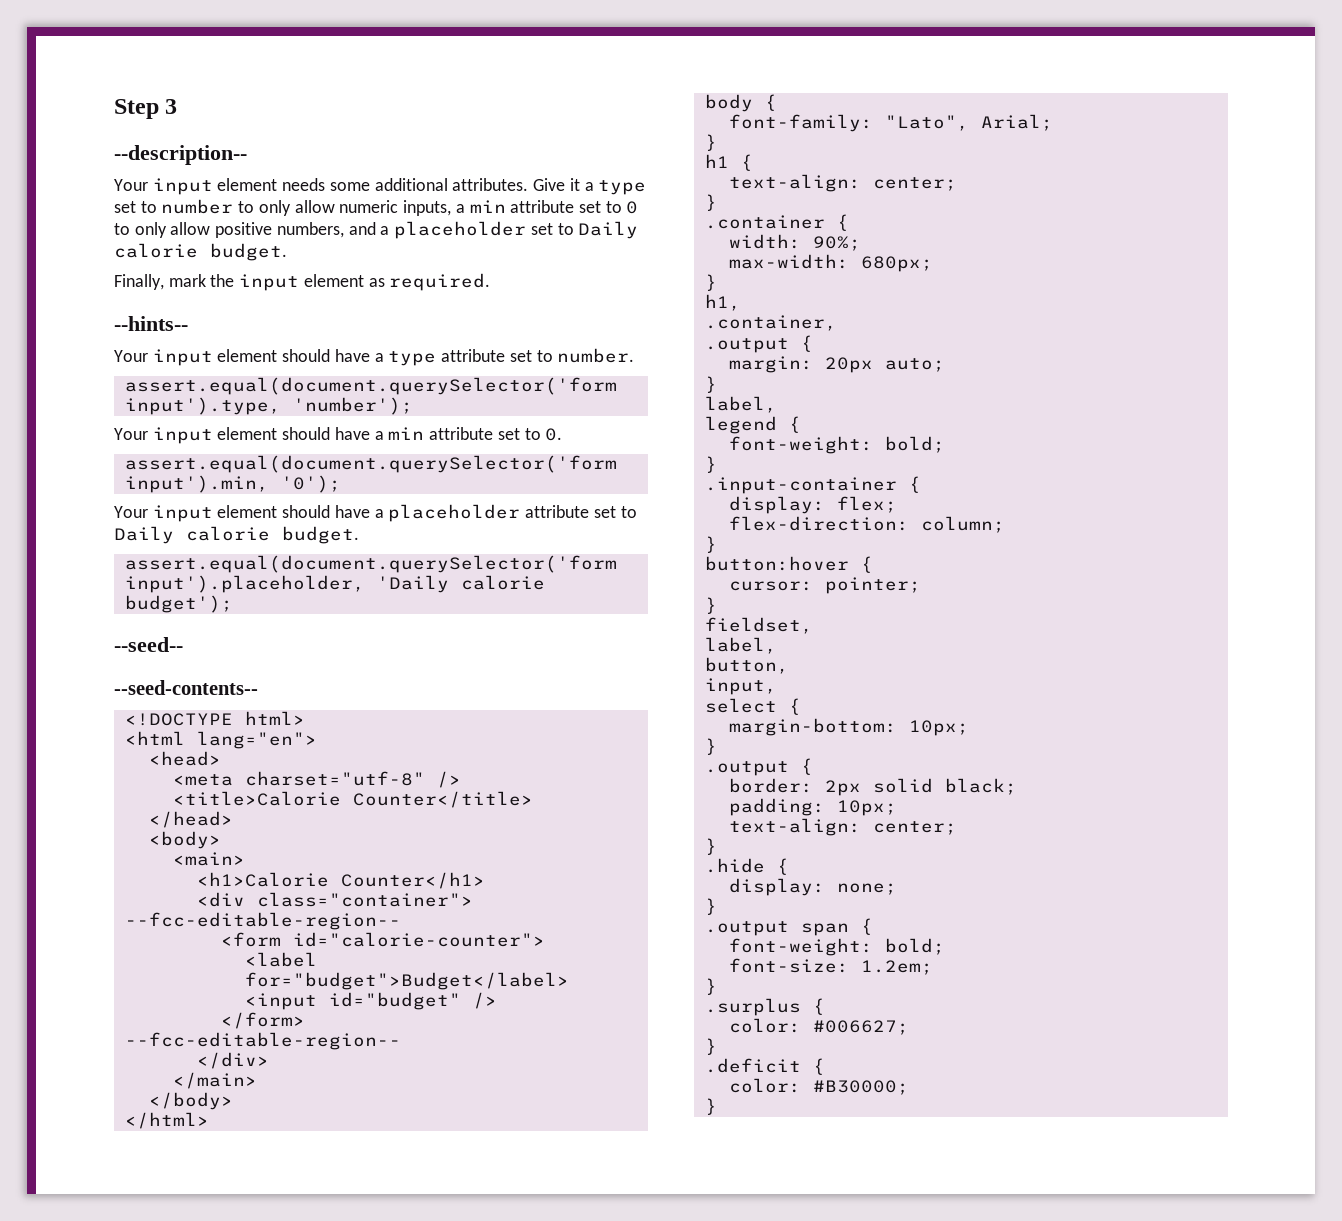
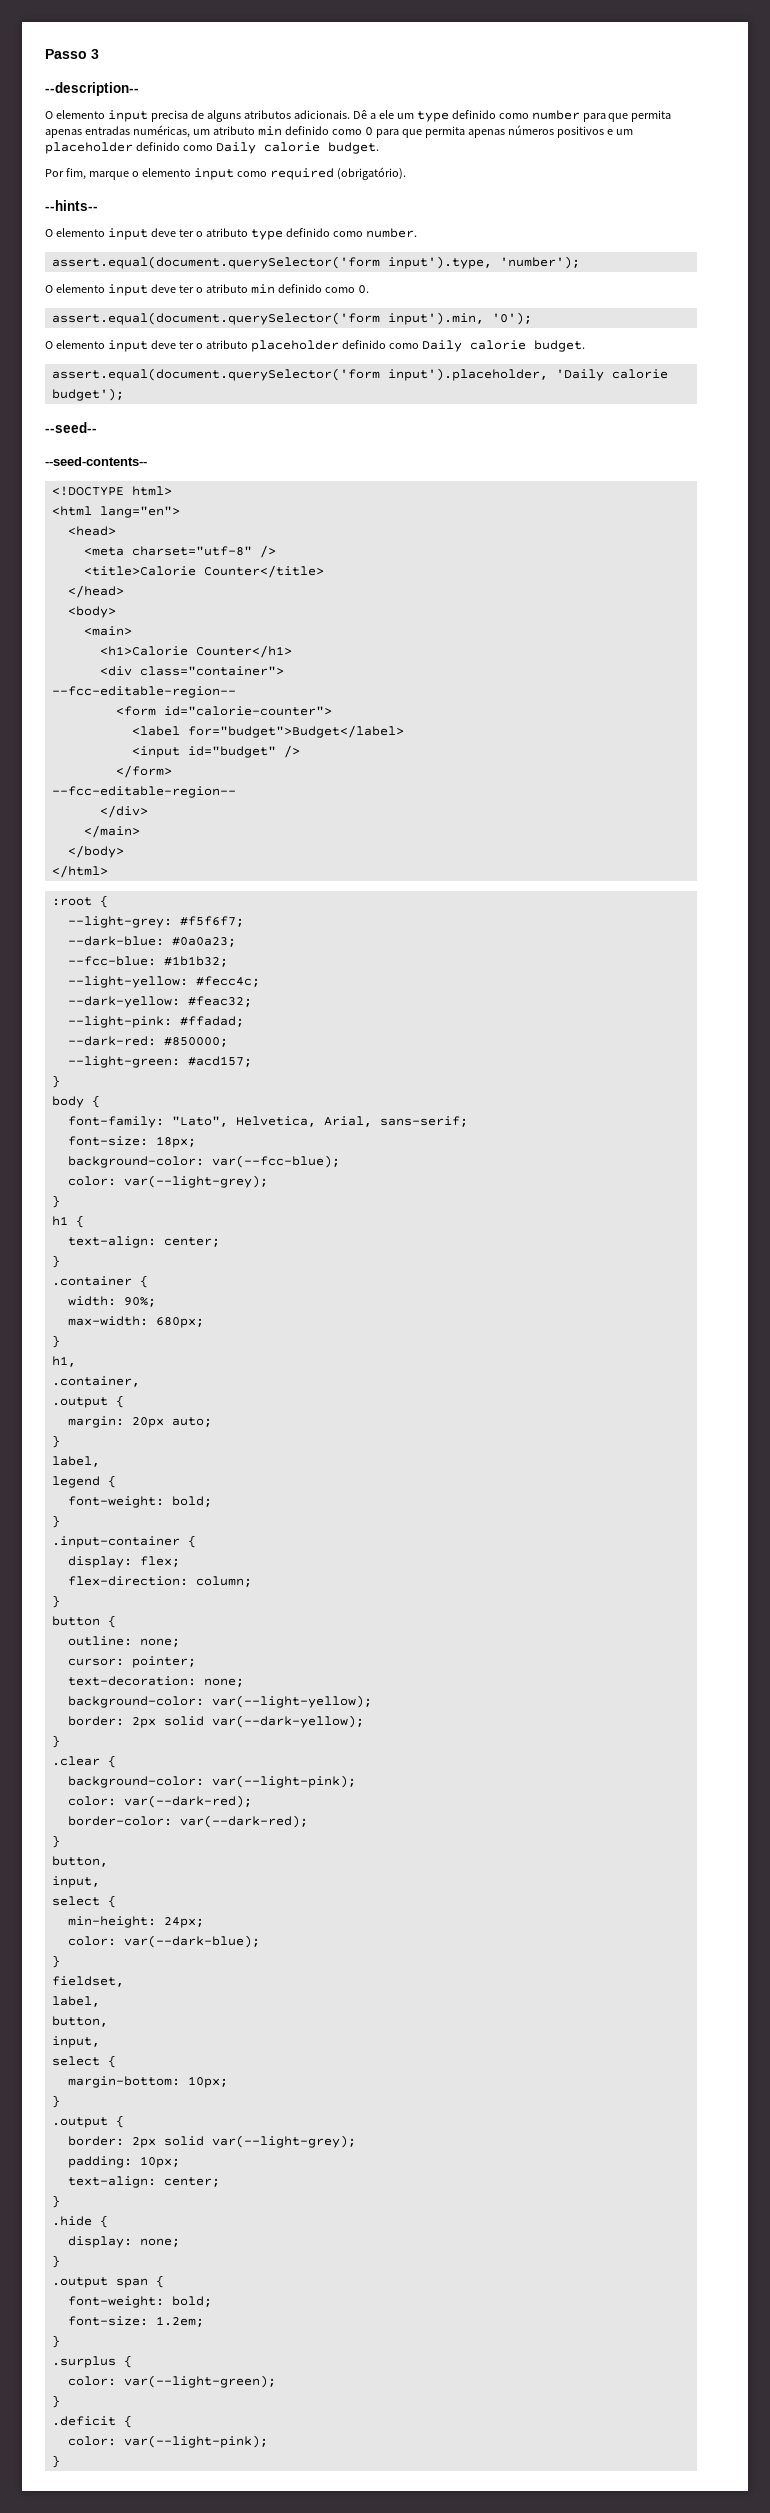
- Step 3
+ Passo 3
- Your input element needs some additional attributes. Give it a type set to number to only allow numeric inputs, a min attribute set to 0 to only allow positive numbers, and a placeholder set to Daily calorie budget.
- Finally, mark the input element as required.
+ O elemento input precisa de alguns atributos adicionais. Dê a ele um type definido como number para que permita apenas entradas numéricas, um atributo min definido como 0 para que permita apenas números positivos e um placeholder definido como Daily calorie budget.
+ Por fim, marque o elemento input como required (obrigatório).
  --hints--
- Your input element should have a type attribute set to number.
+ O elemento input deve ter o atributo type definido como number.
  assert.equal(document.querySelector('form input').type, 'number');
- Your input element should have a min attribute set to 0.
+ O elemento input deve ter o atributo min definido como 0.
  assert.equal(document.querySelector('form input').min, '0');
- Your input element should have a placeholder attribute set to Daily calorie budget.
+ O elemento input deve ter o atributo placeholder definido como Daily calorie budget.
+ :root {
+ --light-grey: #f5f6f7;
+ --dark-blue: #0a0a23;
+ --fcc-blue: #1b1b32;
+ --light-yellow: #fecc4c;
+ --dark-yellow: #feac32;
+ --light-pink: #ffadad;
+ --dark-red: #850000;
+ --light-green: #acd157;
+ }
  body {
- font-family: "Lato", Arial;
+ font-family: "Lato", Helvetica, Arial, sans-serif;
+ font-size: 18px;
+ background-color: var(--fcc-blue);
+ color: var(--light-grey);
- button:hover {
+ button {
+ outline: none;
+ text-decoration: none;
+ background-color: var(--light-yellow);
+ border: 2px solid var(--dark-yellow);
+ }
+ .clear {
+ background-color: var(--light-pink);
+ color: var(--dark-red);
+ border-color: var(--dark-red);
+ }
+ button,
+ input,
+ select {
+ min-height: 24px;
+ color: var(--dark-blue);
- border: 2px solid black;
+ border: 2px solid var(--light-grey);
- color: #006627;
+ color: var(--light-green);
- color: #B30000;
+ color: var(--light-pink);

